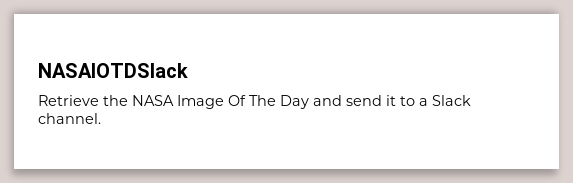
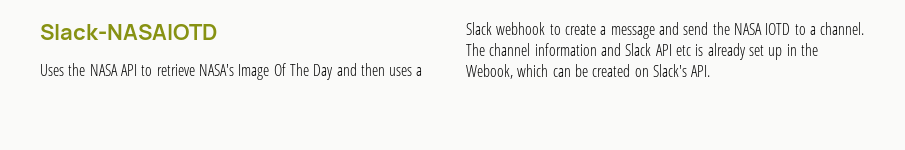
- NASAIOTDSlack
- Retrieve the NASA Image Of The Day and send it to a Slack channel.
+ Slack-NASAIOTD
+ Uses the NASA API to retrieve NASA's Image Of The Day and then uses a Slack webhook to create a message and send the NASA IOTD to a channel. The channel information and Slack API etc is already set up in the Webook, which can be created on Slack's API.

